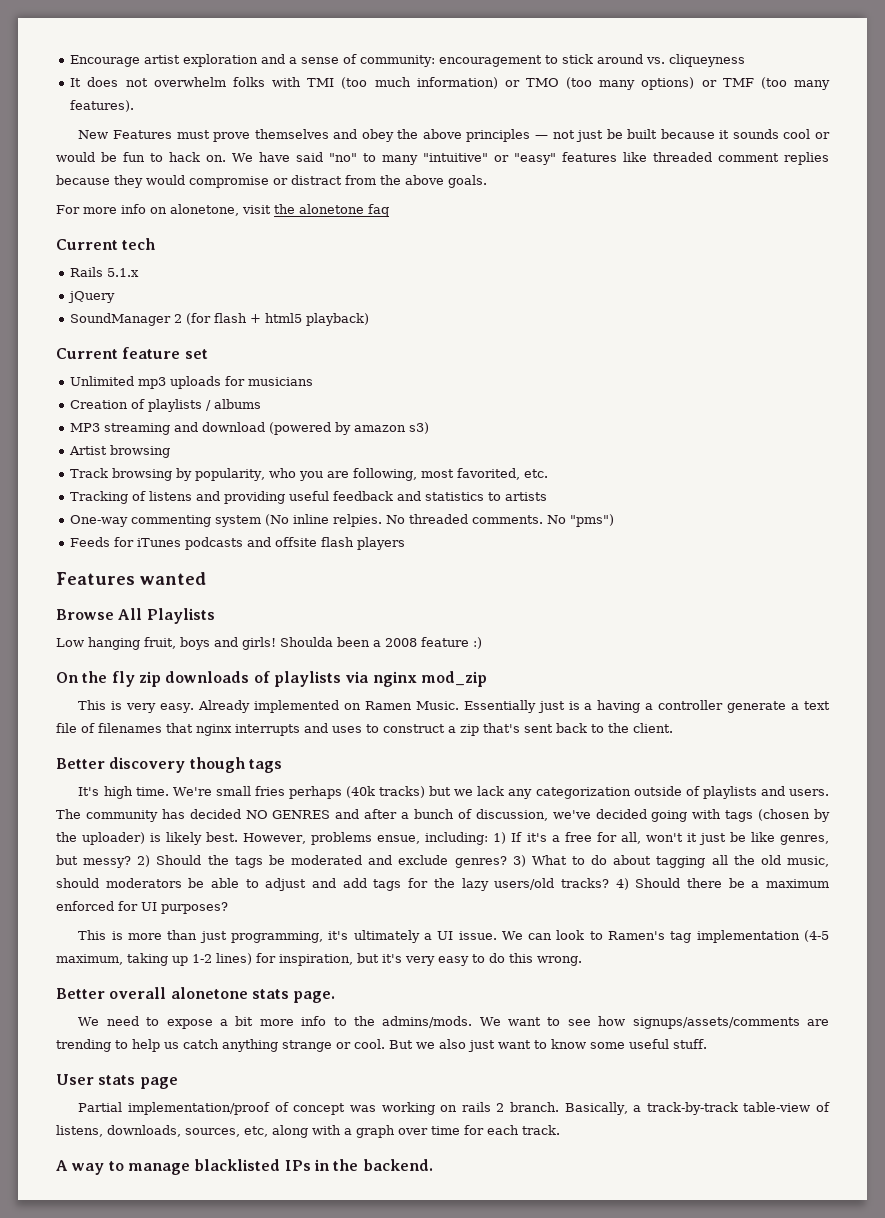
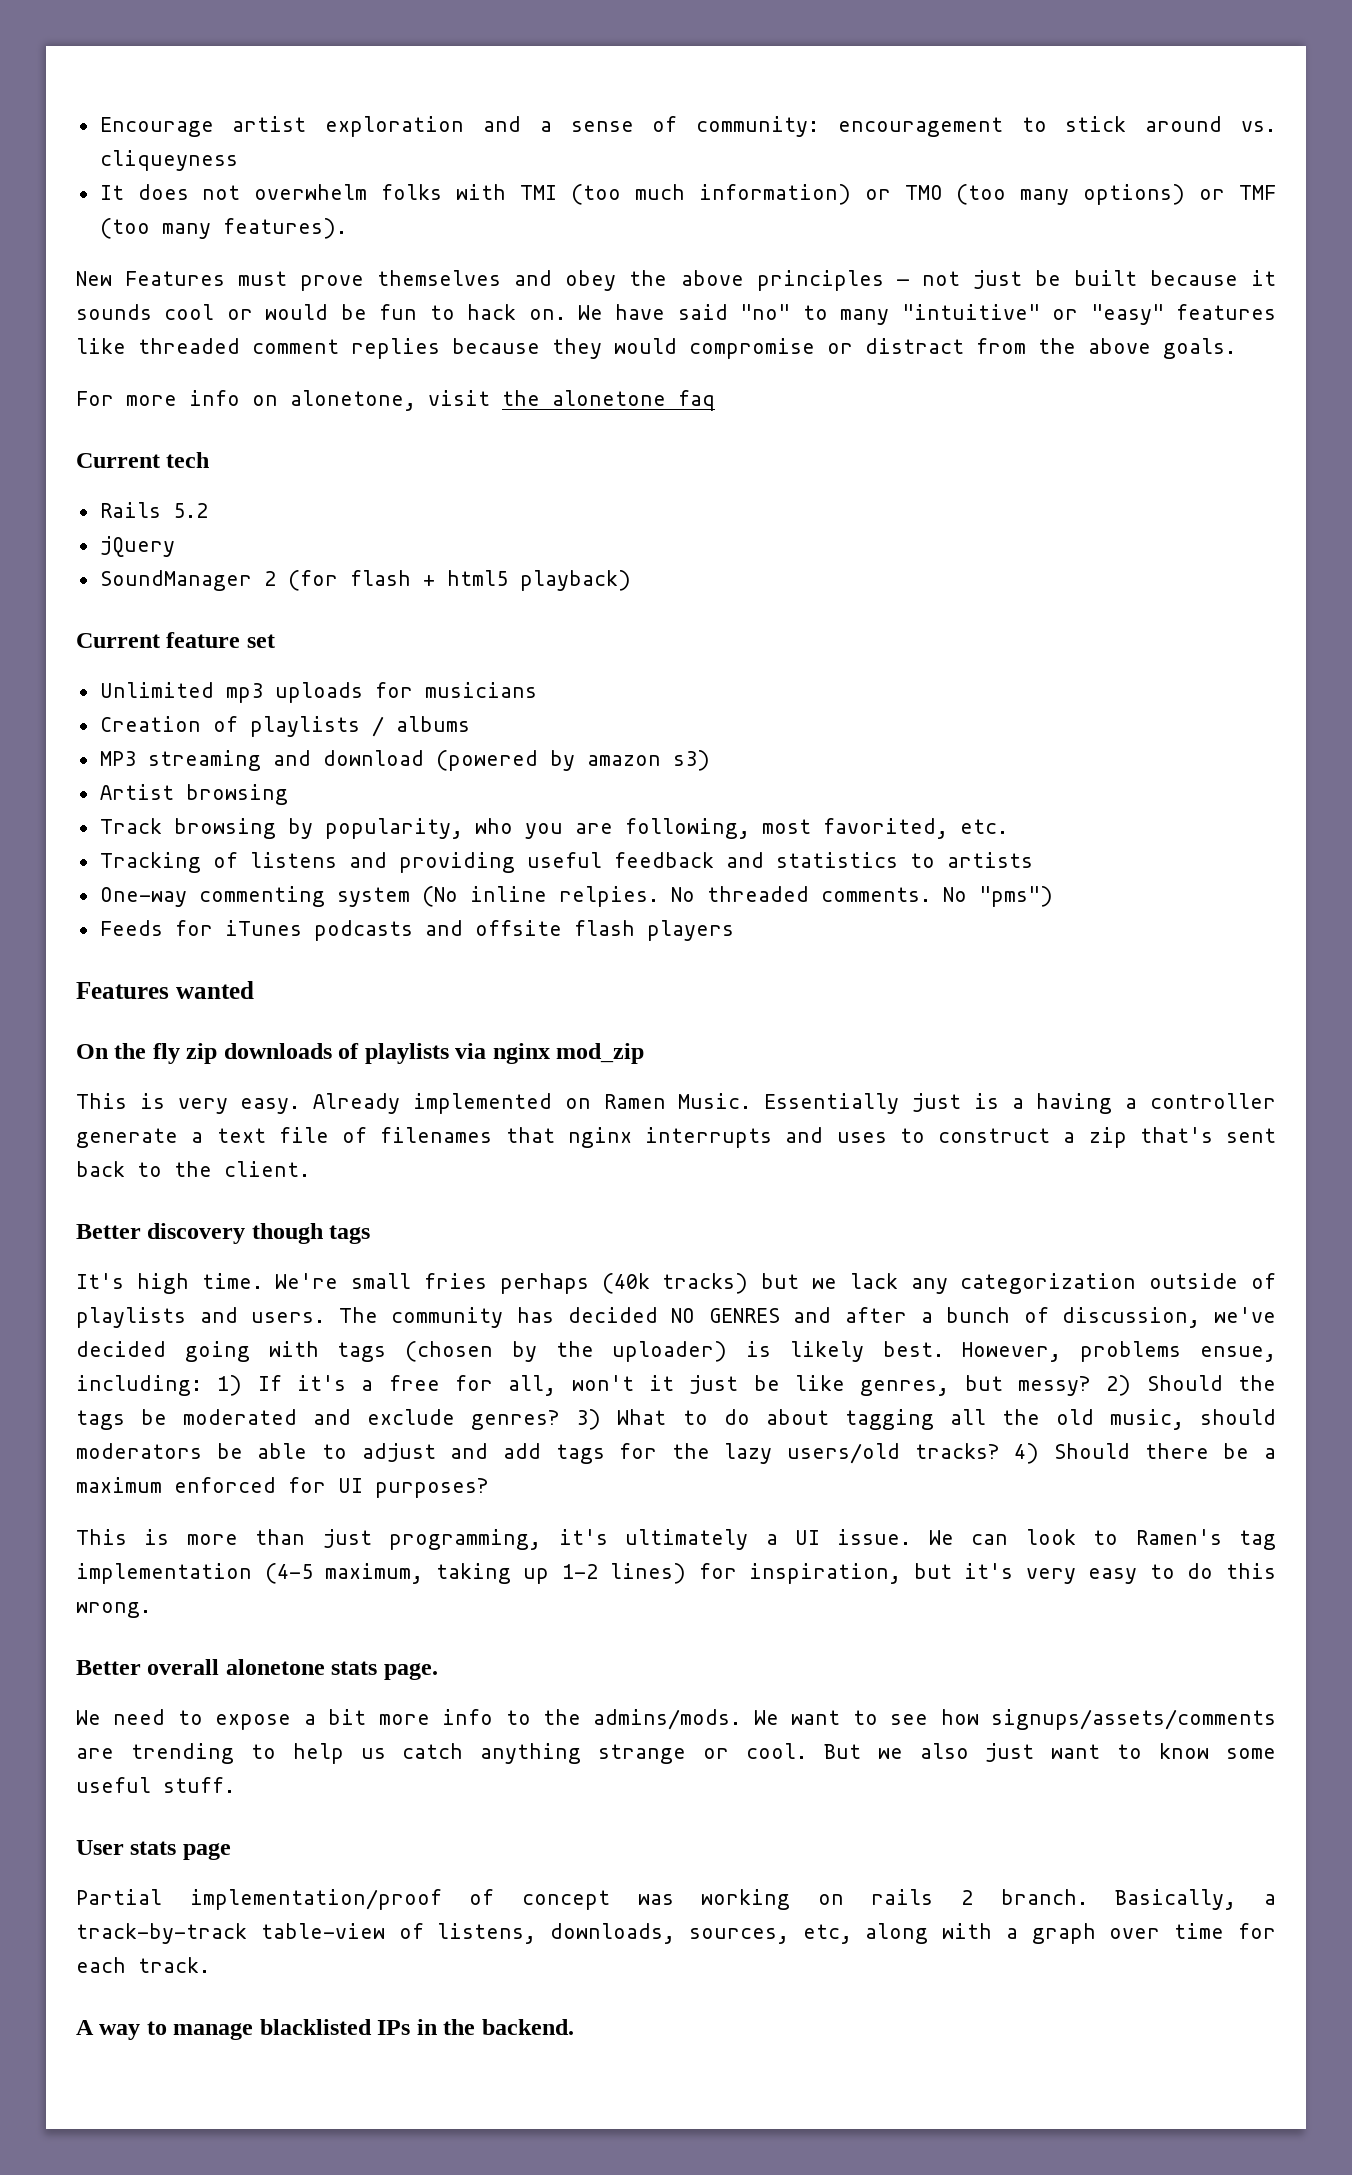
- Rails 5.1.x
+ Rails 5.2
- Browse All Playlists
- Low hanging fruit, boys and girls! Shoulda been a 2008 feature :)

